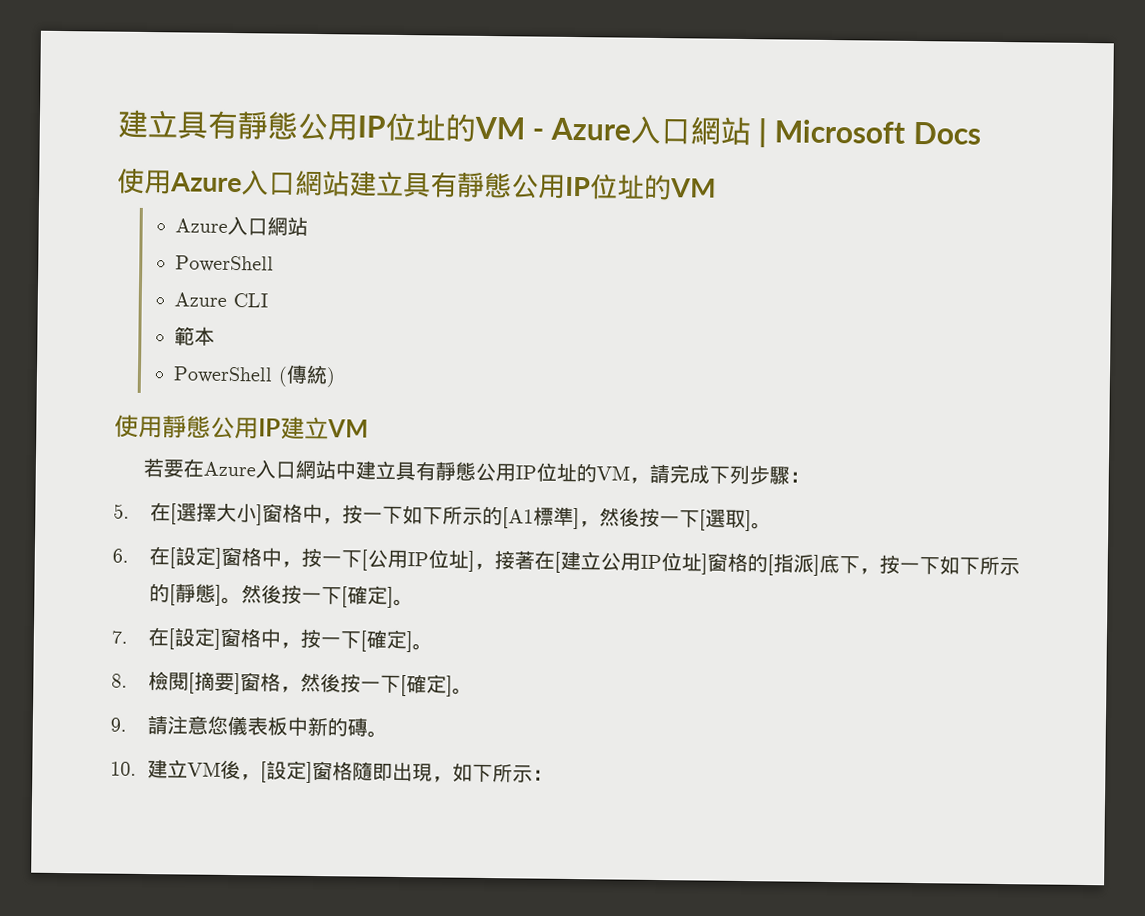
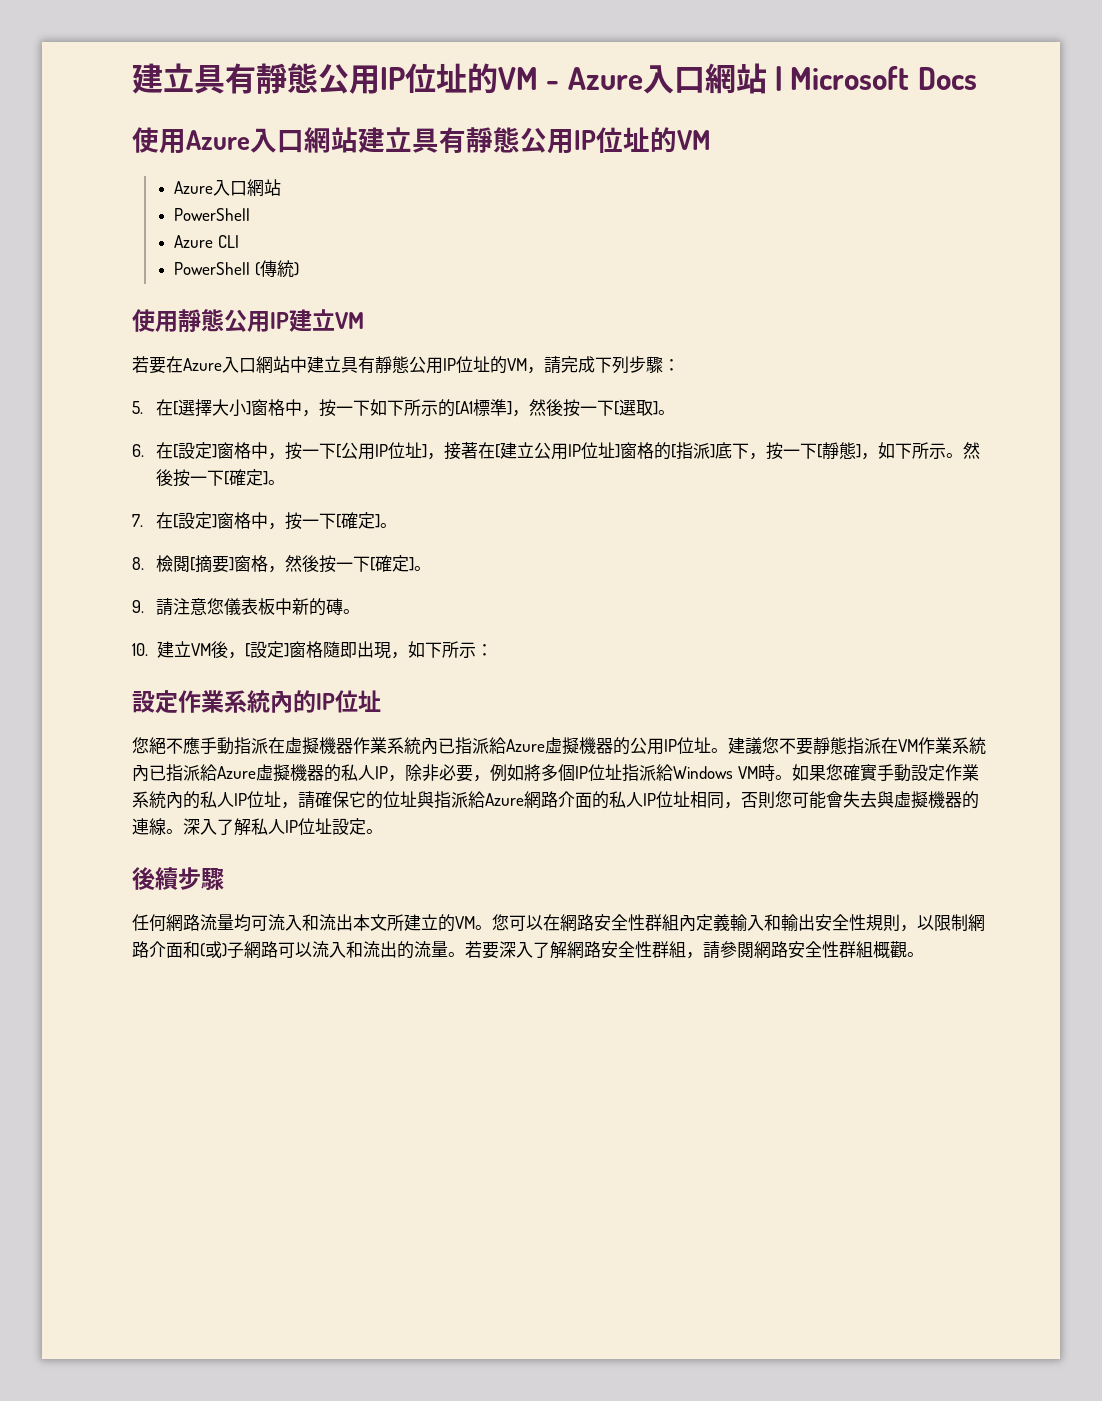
- 範本
- 6.在[設定]窗格中，按一下[公用IP位址]，接著在[建立公用IP位址]窗格的[指派]底下，按一下如下所示的[靜態]。
+ 6.在[設定]窗格中，按一下[公用IP位址]，接著在[建立公用IP位址]窗格的[指派]底下，按一下[靜態]，如下所示。
+ 設定作業系統內的IP位址
+ 您絕不應手動指派在虛擬機器作業系統內已指派給Azure虛擬機器的公用IP位址。建議您不要靜態指派在VM作業系統內已指派給Azure虛擬機器的私人IP，除非必要，例如將多個IP位址指派給Windows VM時。如果您確實手動設定作業系統內的私人IP位址，請確保它的位址與指派給Azure網路介面的私人IP位址相同，否則您可能會失去與虛擬機器的連線。深入了解私人IP位址設定。
+ 後續步驟
+ 任何網路流量均可流入和流出本文所建立的VM。您可以在網路安全性群組內定義輸入和輸出安全性規則，以限制網路介面和(或)子網路可以流入和流出的流量。若要深入了解網路安全性群組，請參閱網路安全性群組概觀。

